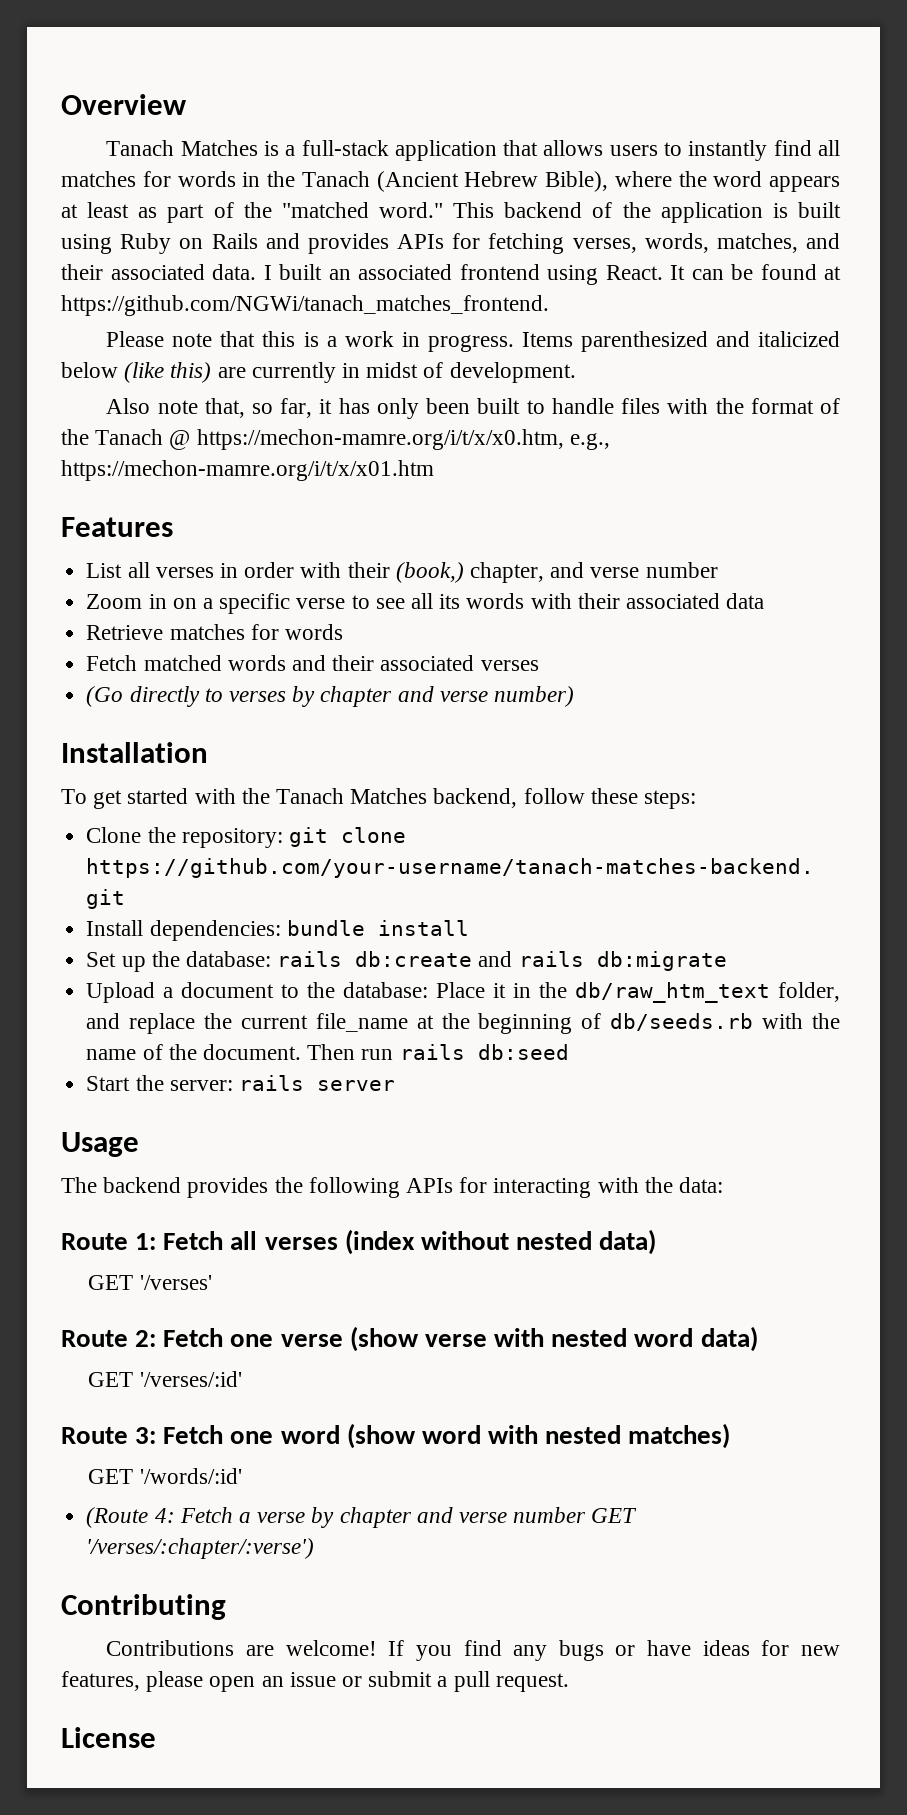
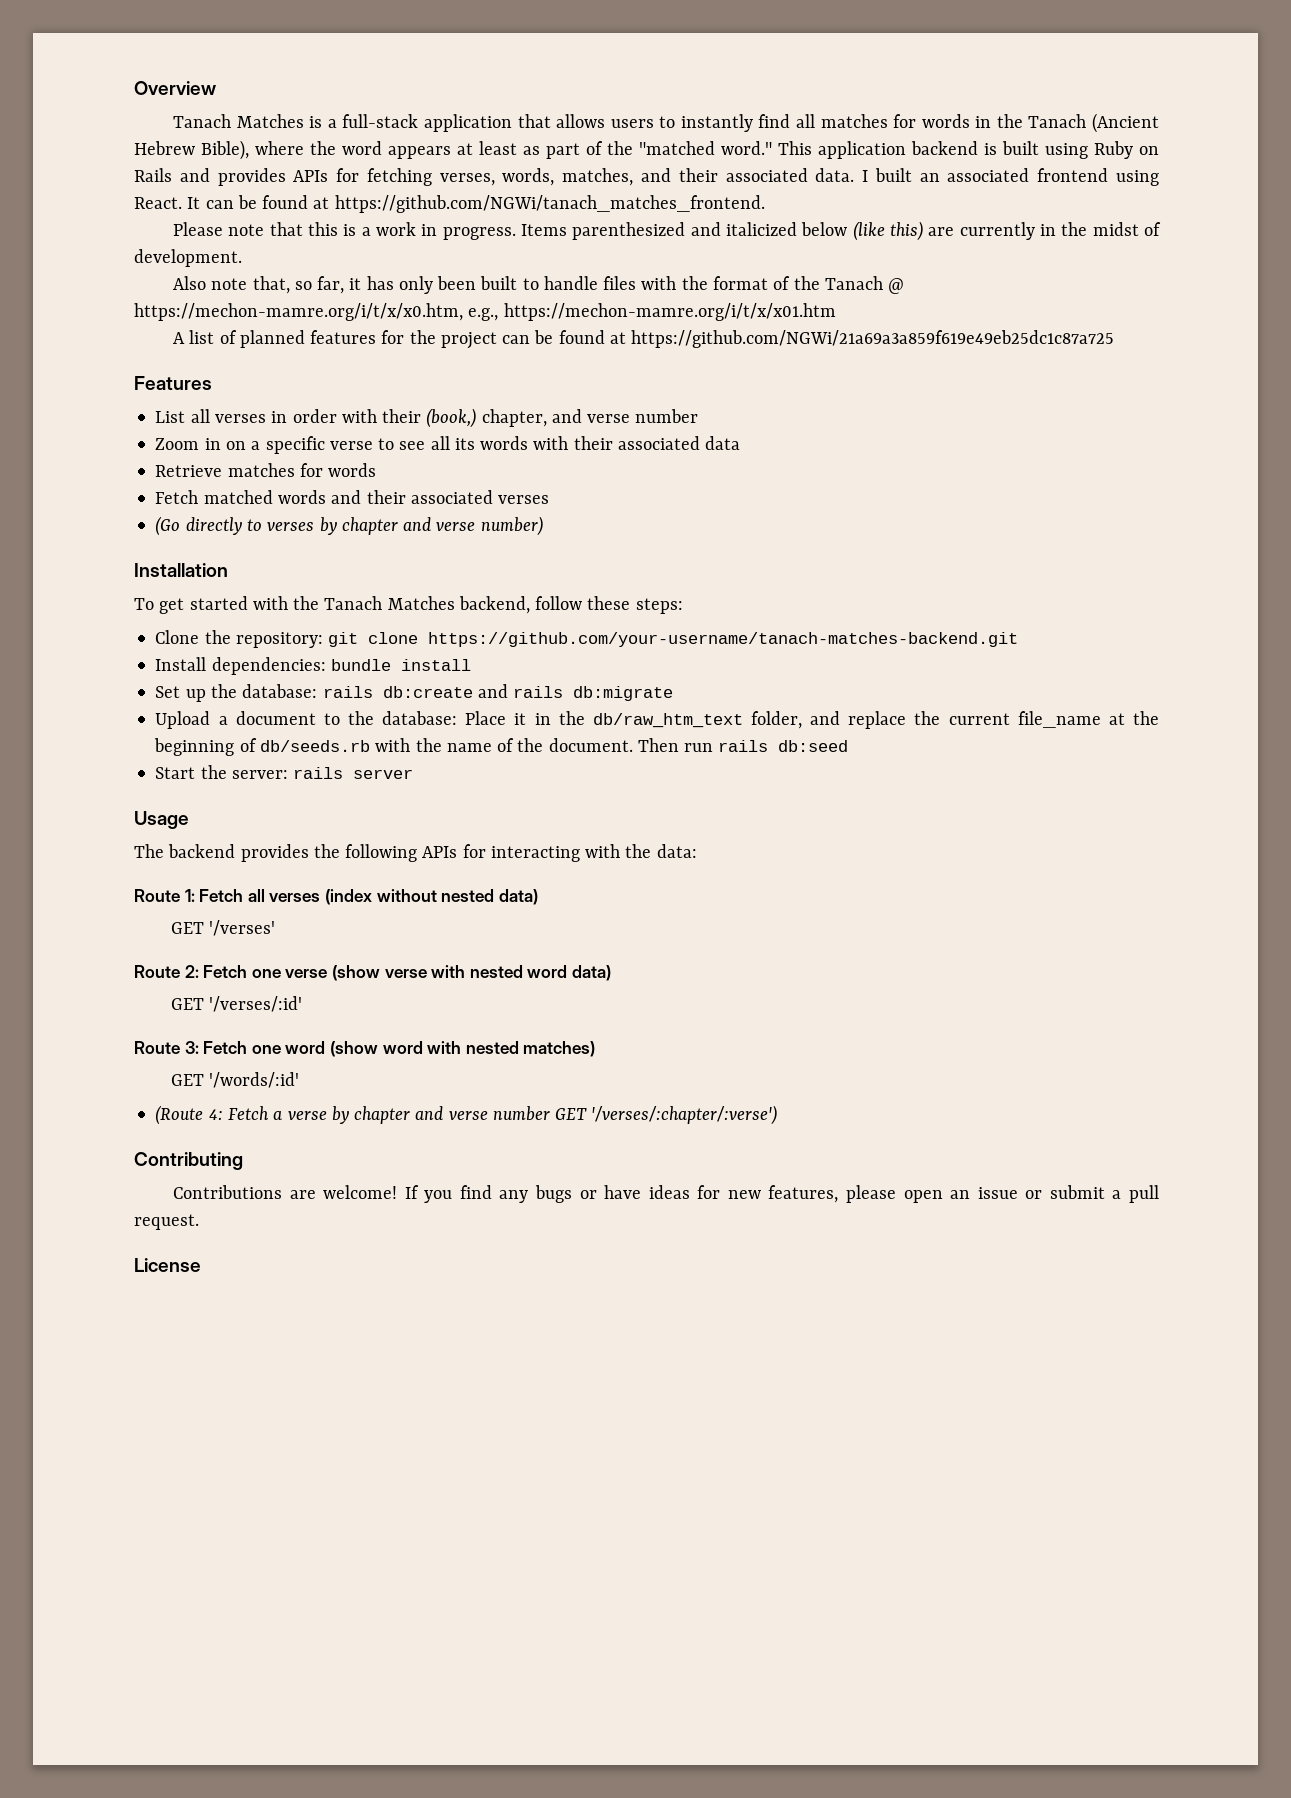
- This backend of the application is built using Ruby on Rails and provides APIs for fetching verses, words, matches, and their associated data.
+ This application backend is built using Ruby on Rails and provides APIs for fetching verses, words, matches, and their associated data.
- Items parenthesized and italicized below (like this) are currently in midst of development.
+ Items parenthesized and italicized below (like this) are currently in the midst of development.
+ A list of planned features for the project can be found at https://github.com/NGWi/21a69a3a859f619e49eb25dc1c87a725

